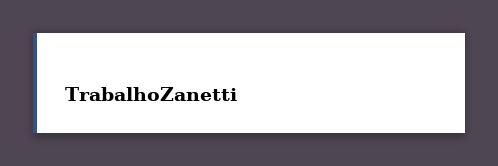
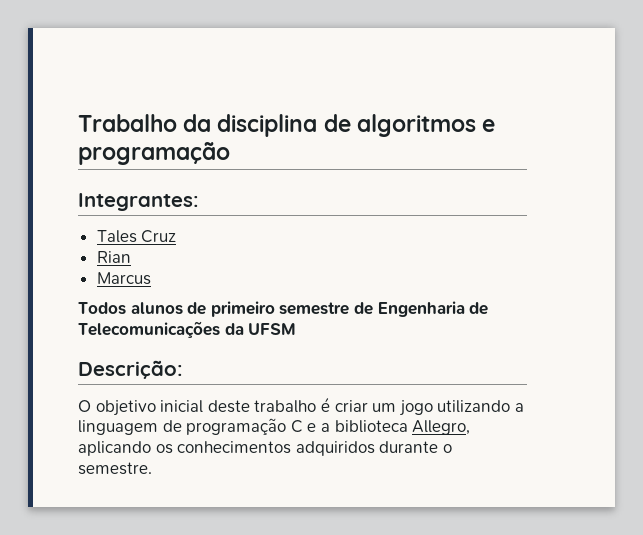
- TrabalhoZanetti
+ Trabalho da disciplina de algoritmos e programação
+ Integrantes:
+ Tales Cruz
+ Rian
+ Marcus
+ Todos alunos de primeiro semestre de Engenharia de Telecomunicações da UFSM
+ Descrição:
+ O objetivo inicial deste trabalho é criar um jogo utilizando a linguagem de programação C e a biblioteca Allegro, aplicando os conhecimentos adquiridos durante o semestre.

